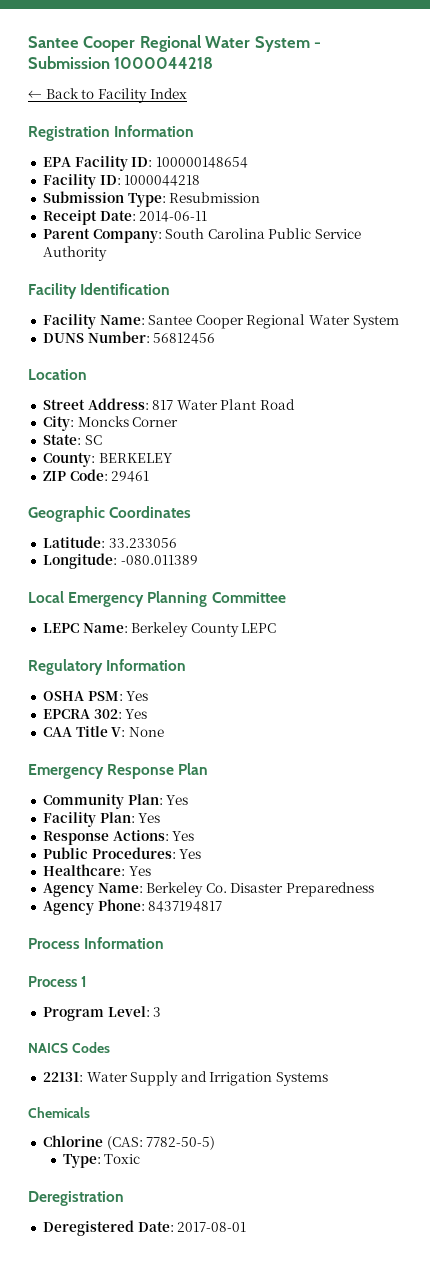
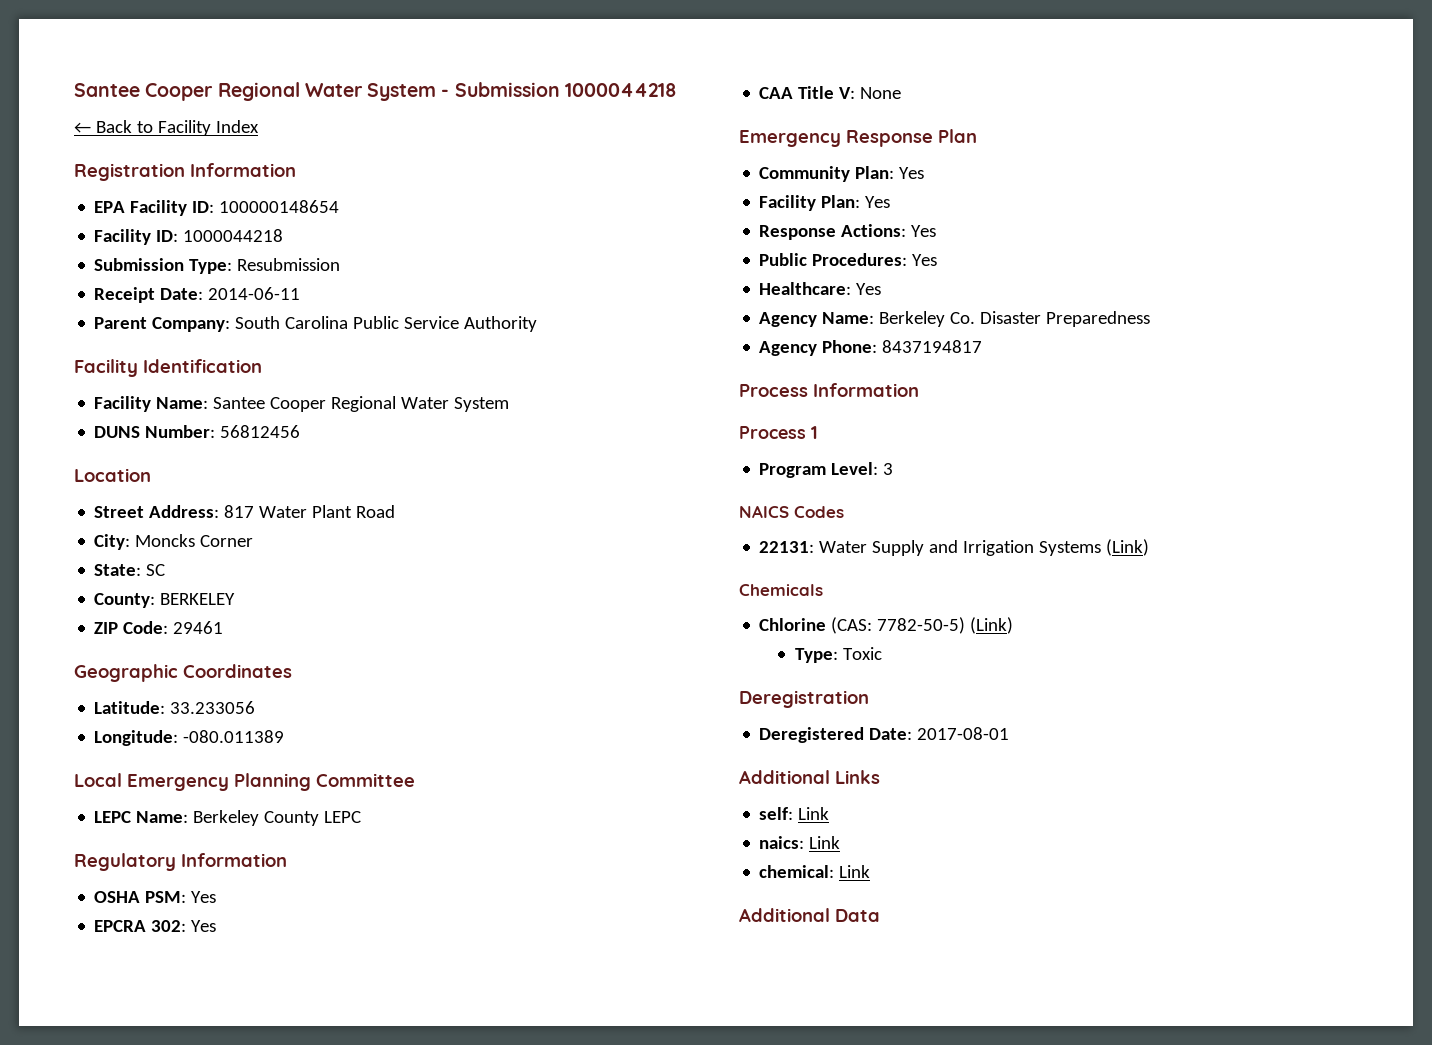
- 22131: Water Supply and Irrigation Systems
+ 22131: Water Supply and Irrigation Systems (Link)
- Chlorine (CAS: 7782-50-5)
+ Chlorine (CAS: 7782-50-5) (Link)
+ Additional Links
+ self: Link
+ naics: Link
+ chemical: Link
+ Additional Data

